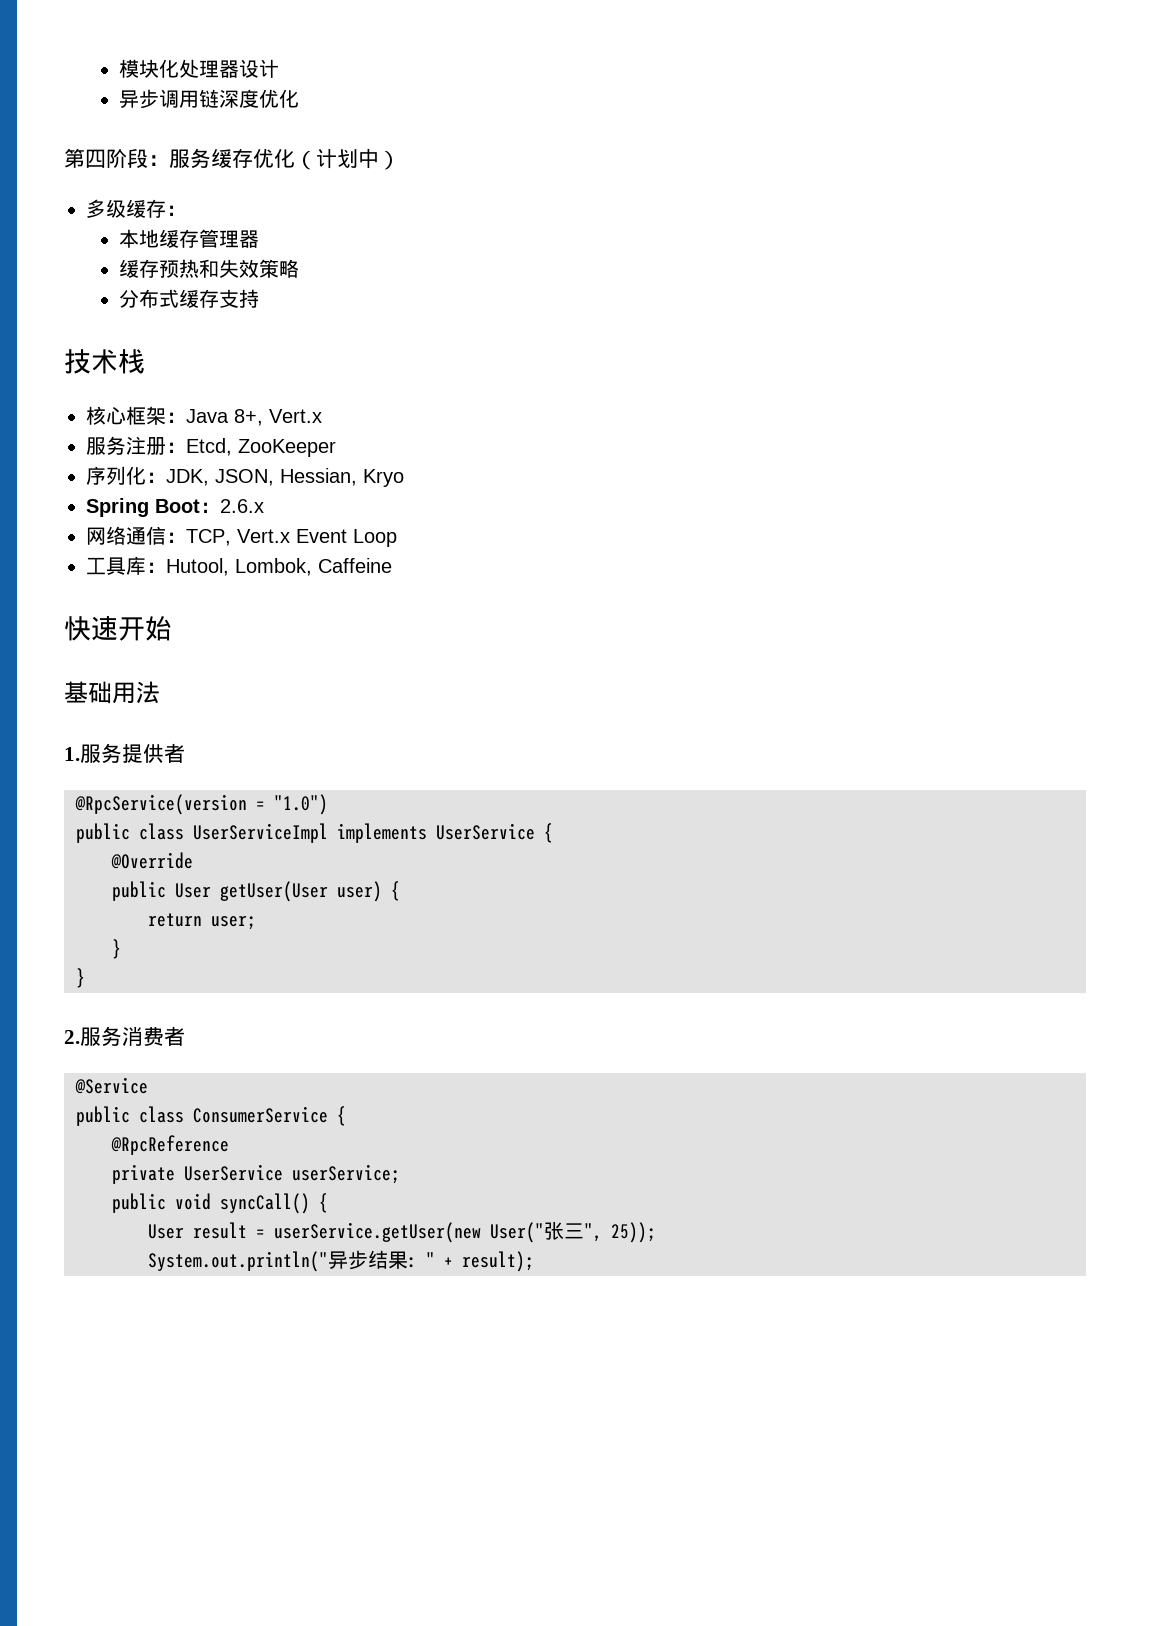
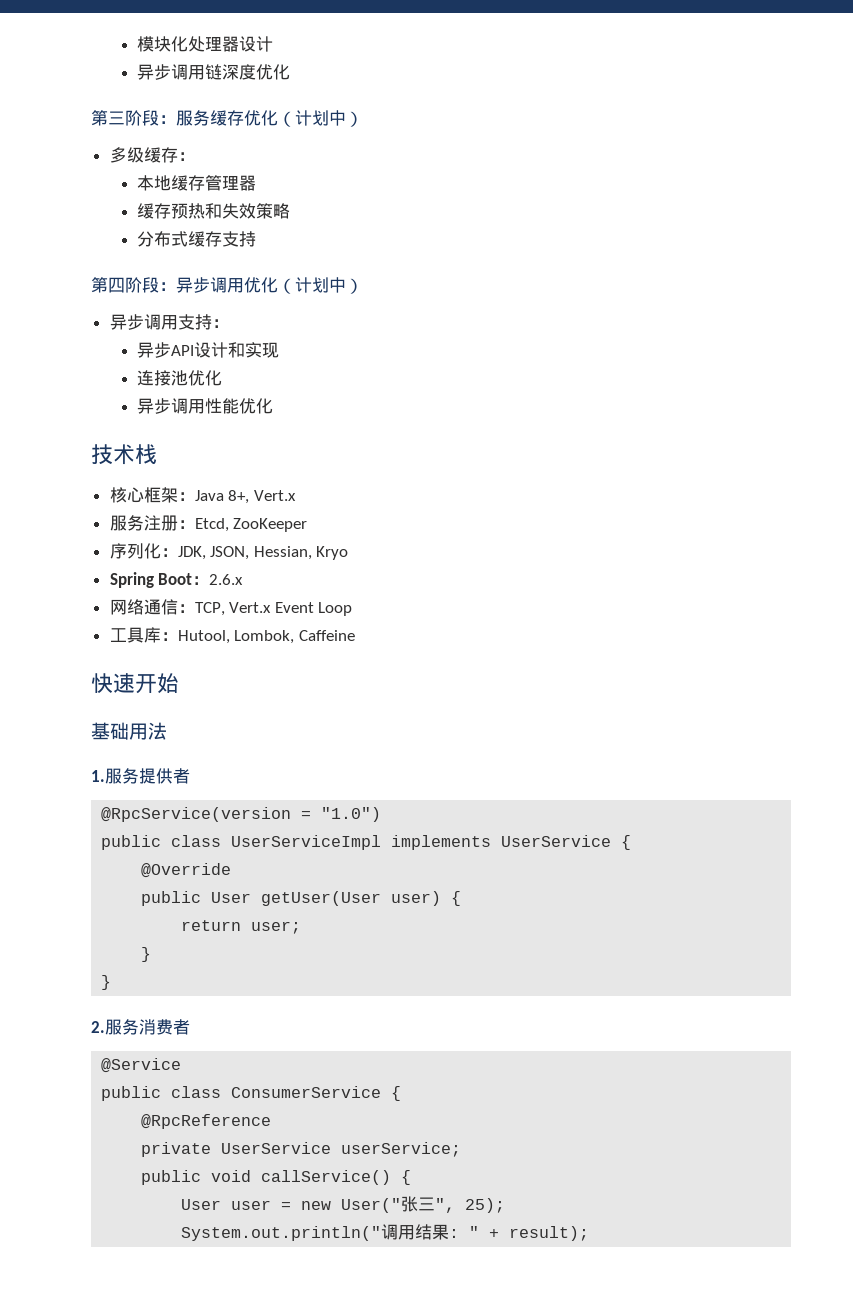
- 第四阶段：服务缓存优化（计划中）
+ 第三阶段：服务缓存优化（计划中）
+ 第四阶段：异步调用优化（计划中）
+ 异步调用支持：
+ 异步API设计和实现
+ 连接池优化
+ 异步调用性能优化
- public void syncCall() {
+ public void callService() {
- User result = userService.getUser(new User("张三", 25));
+ User user = new User("张三", 25);
- System.out.println("异步结果: " + result);
+ System.out.println("调用结果: " + result);

